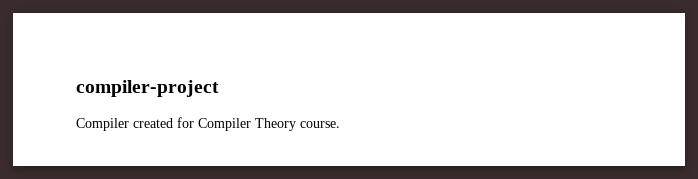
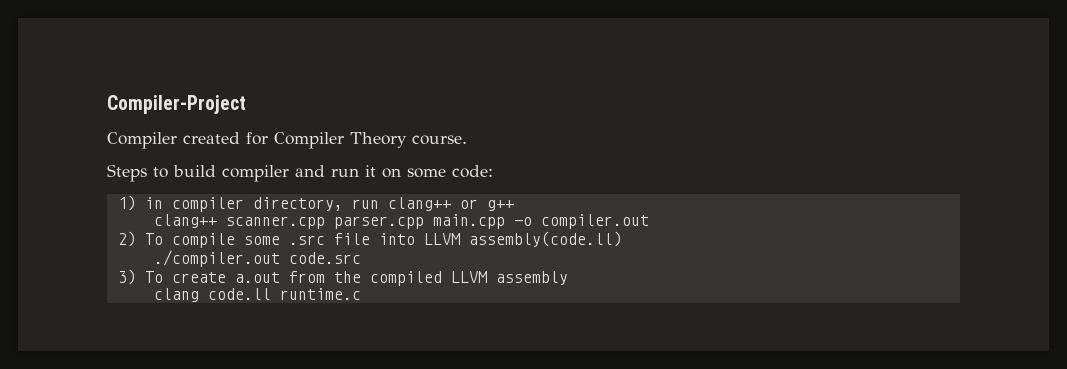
- compiler-project
+ Compiler-Project
+ Steps to build compiler and run it on some code:
+ 1) in compiler directory, run clang++ or g++
+ clang++ scanner.cpp parser.cpp main.cpp -o compiler.out
+ 2) To compile some .src file into LLVM assembly(code.ll)
+ ./compiler.out code.src
+ 3) To create a.out from the compiled LLVM assembly
+ clang code.ll runtime.c

